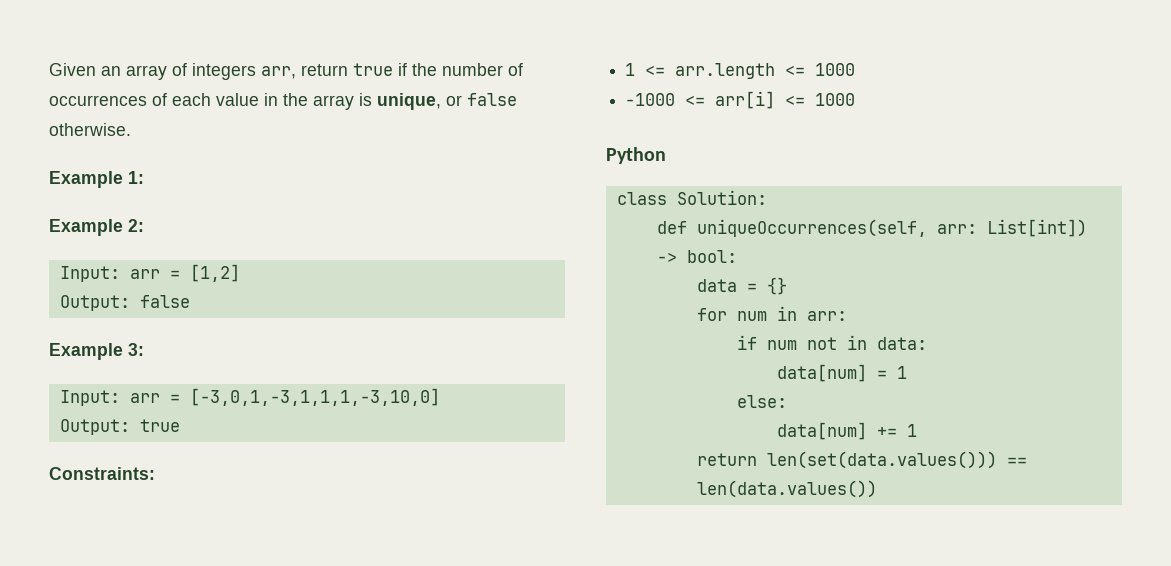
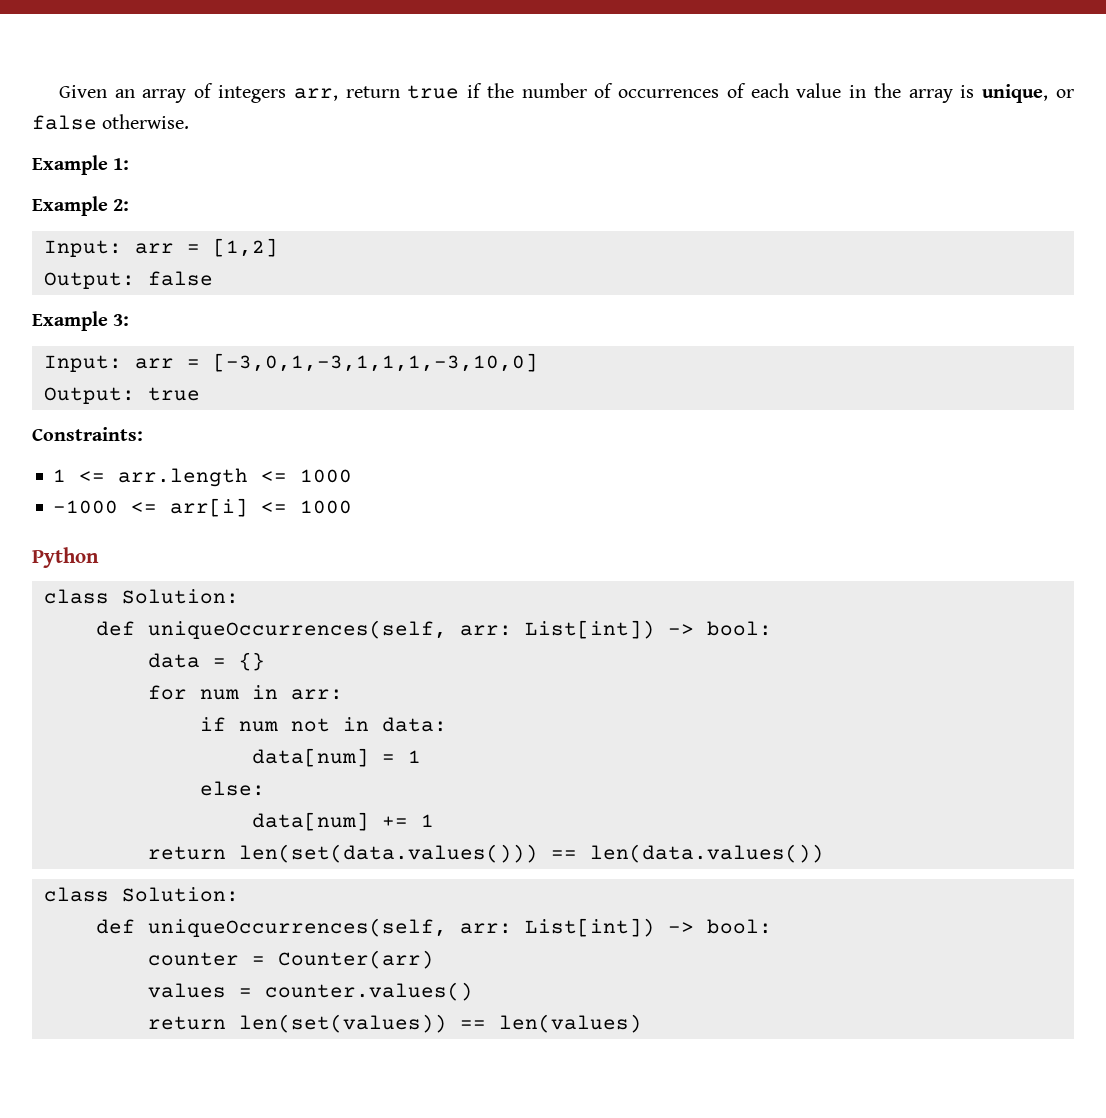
  return len(set(data.values())) == len(data.values())
+ class Solution:
+ def uniqueOccurrences(self, arr: List[int]) -> bool:
+ counter = Counter(arr)
+ values = counter.values()
+ return len(set(values)) == len(values)

